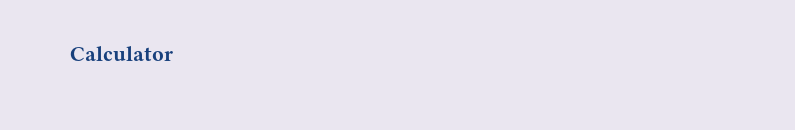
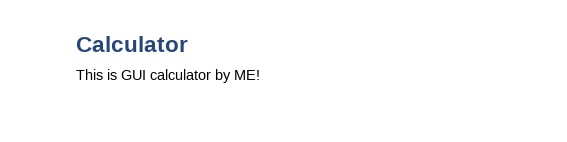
+ This is GUI calculator by ME!

